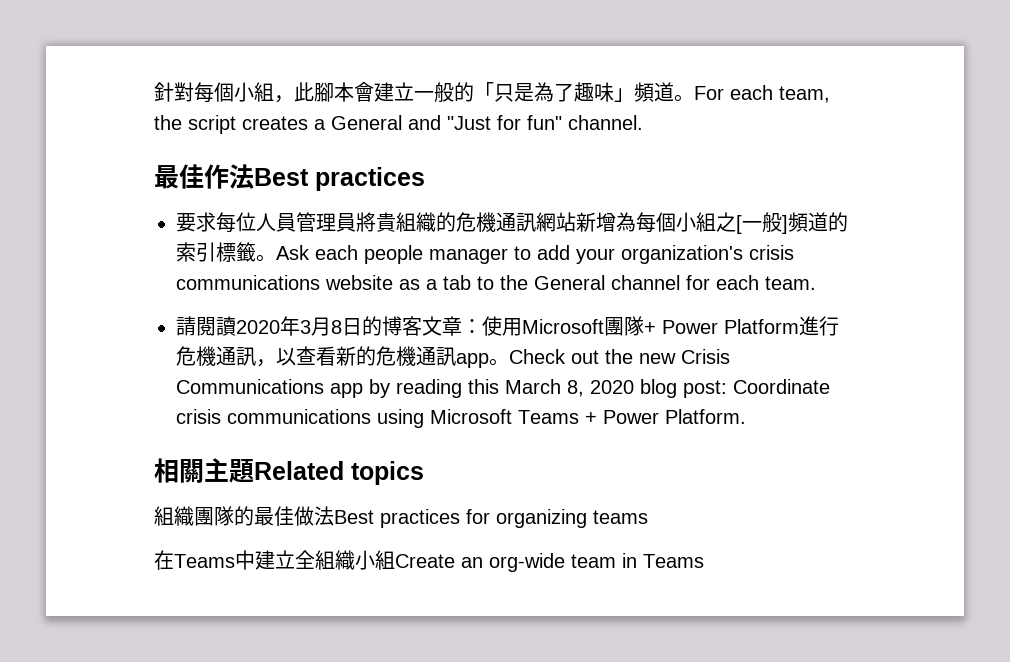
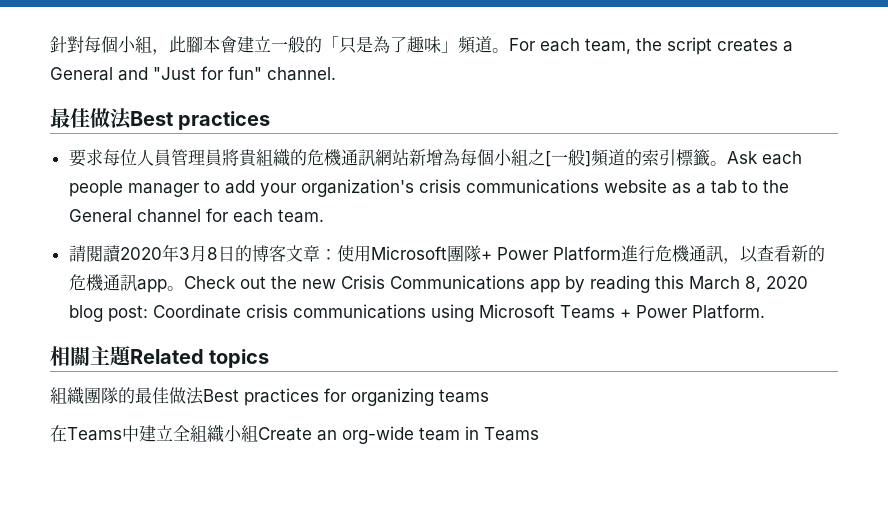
  For each team, the script creates a General and "Just for fun" channel.
- 最佳作法Best practices
+ 最佳做法Best practices

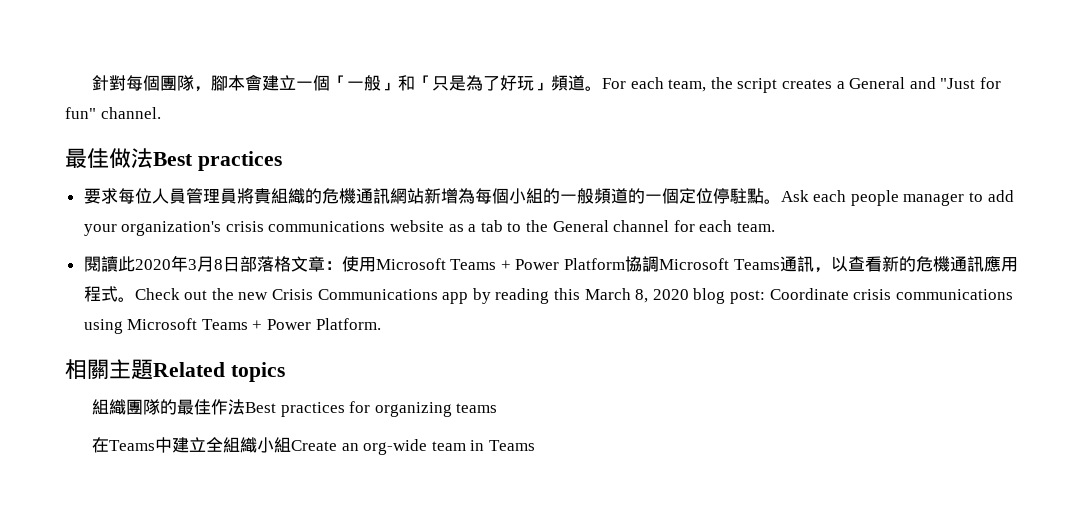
- 針對每個小組，此腳本會建立一般的「只是為了趣味」頻道。
+ 針對每個團隊，腳本會建立一個「一般」和「只是為了好玩」頻道。
- 要求每位人員管理員將貴組織的危機通訊網站新增為每個小組之[一般]頻道的索引標籤。
+ 要求每位人員管理員將貴組織的危機通訊網站新增為每個小組的一般頻道的一個定位停駐點。
- 請閱讀2020年3月8日的博客文章：使用Microsoft團隊+ Power Platform進行危機通訊，以查看新的危機通訊app。
+ 閱讀此2020年3月8日部落格文章：使用Microsoft Teams + Power Platform協調Microsoft Teams通訊，以查看新的危機通訊應用程式。
- 組織團隊的最佳做法Best practices for organizing teams
+ 組織團隊的最佳作法Best practices for organizing teams

